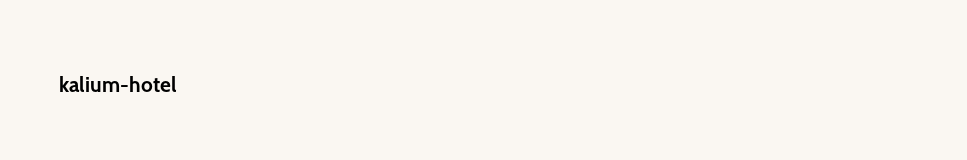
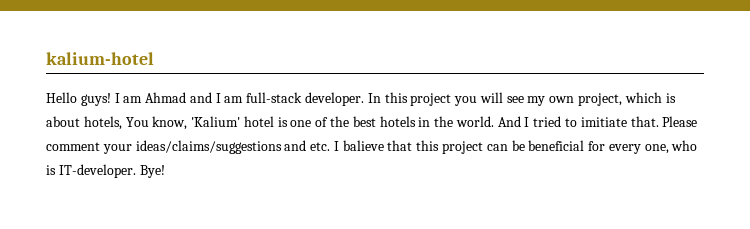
+ Hello guys! I am Ahmad and I am full-stack developer. In this project you will see my own project, which is about hotels, You know, 'Kalium' hotel is one of the best hotels in the world. And I tried to imitiate that. Please comment your ideas/claims/suggestions and etc. I balieve that this project can be beneficial for every one, who is IT-developer. Bye!

